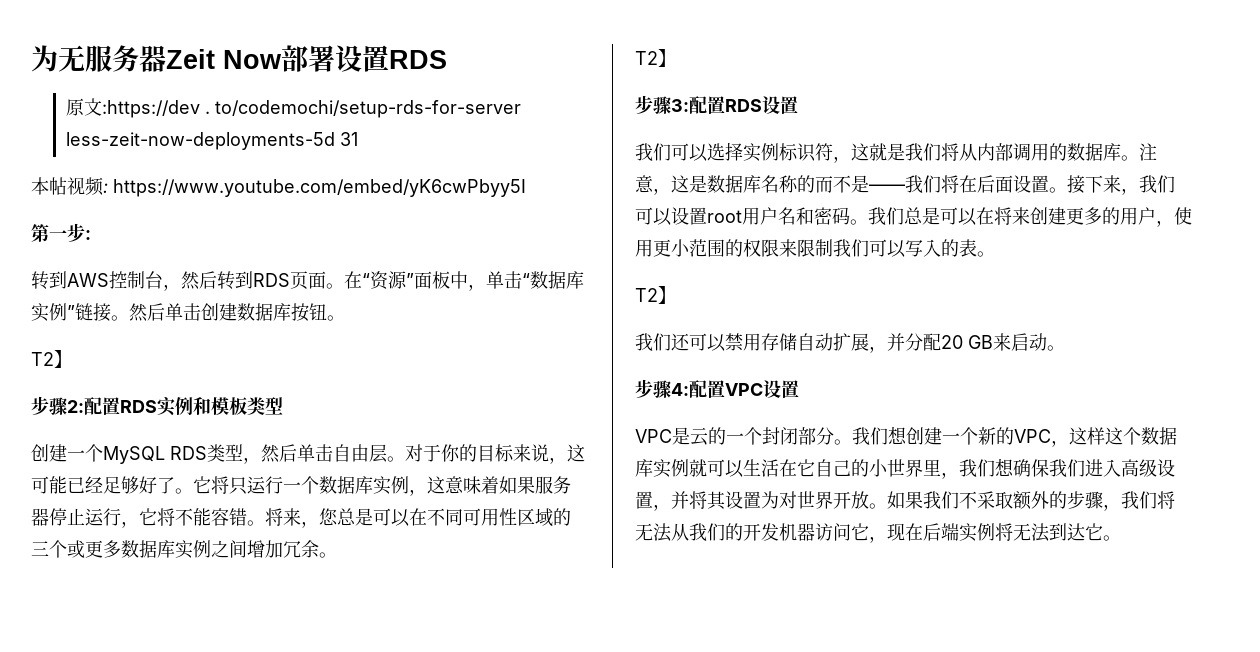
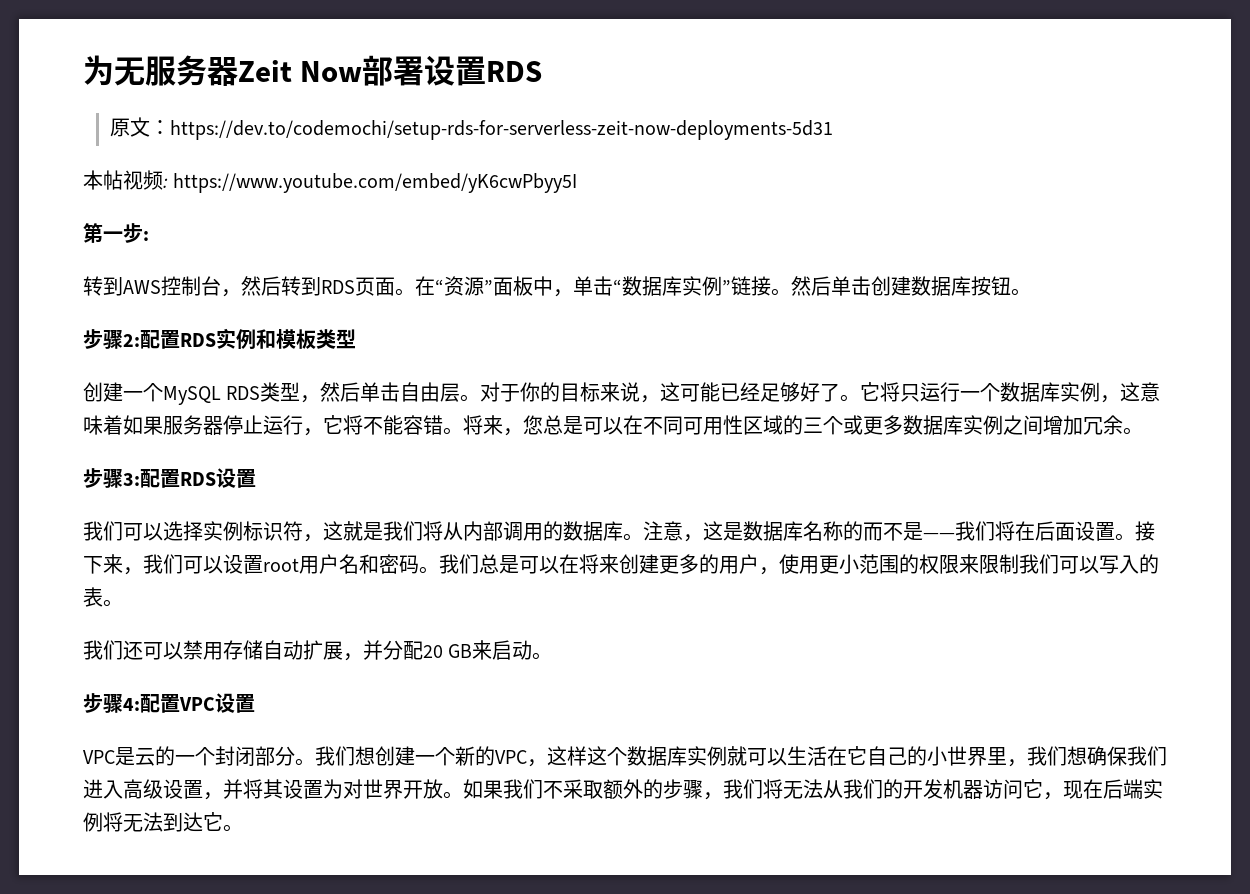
- 原文:https://dev . to/codemochi/setup-rds-for-server less-zeit-now-deployments-5d 31
+ 原文：https://dev.to/codemochi/setup-rds-for-serverless-zeit-now-deployments-5d31
  然后单击创建数据库按钮。
- T2】
  将来，您总是可以在不同可用性区域的三个或更多数据库实例之间增加冗余。
- T2】
  我们总是可以在将来创建更多的用户，使用更小范围的权限来限制我们可以写入的表。
- T2】

